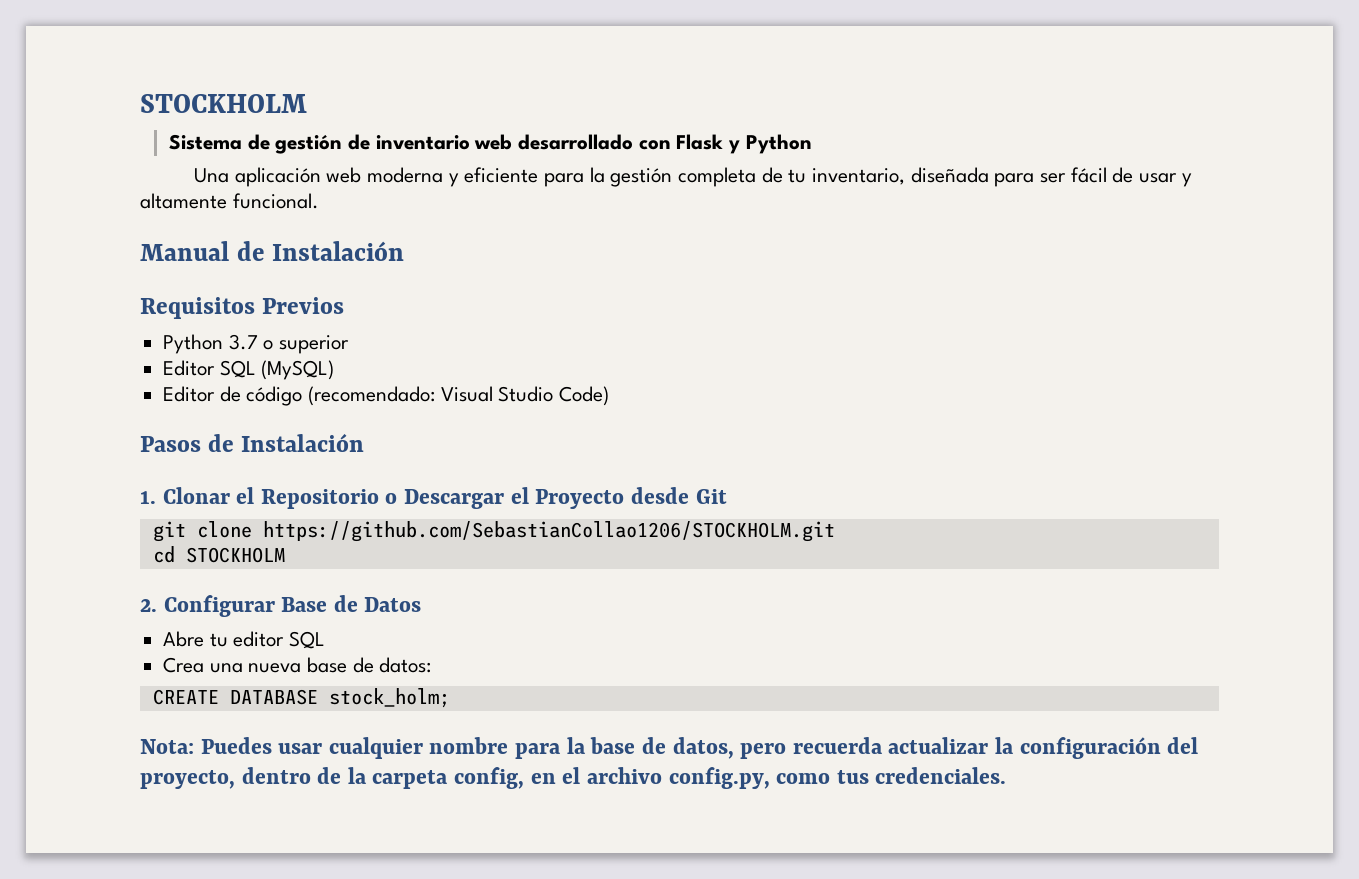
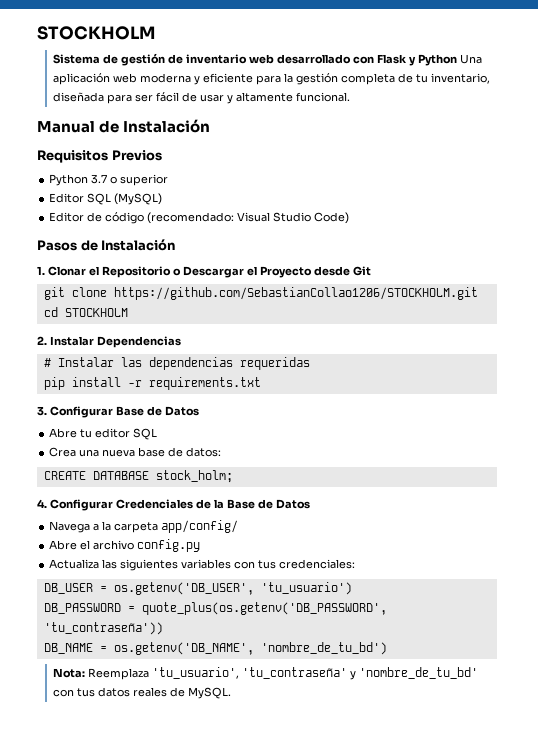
- Sistema de gestión de inventario web desarrollado con Flask y Python
- Una aplicación web moderna y eficiente para la gestión completa de tu inventario, diseñada para ser fácil de usar y altamente funcional.
+ Sistema de gestión de inventario web desarrollado con Flask y Python Una aplicación web moderna y eficiente para la gestión completa de tu inventario, diseñada para ser fácil de usar y altamente funcional.
- 2. Configurar Base de Datos
+ 2. Instalar Dependencias
+ # Instalar las dependencias requeridas
+ pip install -r requirements.txt
+ 3. Configurar Base de Datos
- Nota: Puedes usar cualquier nombre para la base de datos, pero recuerda actualizar la configuración del proyecto, dentro de la carpeta config, en el archivo config.py, como tus credenciales.
+ 4. Configurar Credenciales de la Base de Datos
+ Navega a la carpeta app/config/
+ Abre el archivo config.py
+ Actualiza las siguientes variables con tus credenciales:
+ DB_USER = os.getenv('DB_USER', 'tu_usuario')
+ DB_PASSWORD = quote_plus(os.getenv('DB_PASSWORD', 'tu_contraseña'))
+ DB_NAME = os.getenv('DB_NAME', 'nombre_de_tu_bd')
+ Nota: Reemplaza 'tu_usuario', 'tu_contraseña' y 'nombre_de_tu_bd' con tus datos reales de MySQL.

